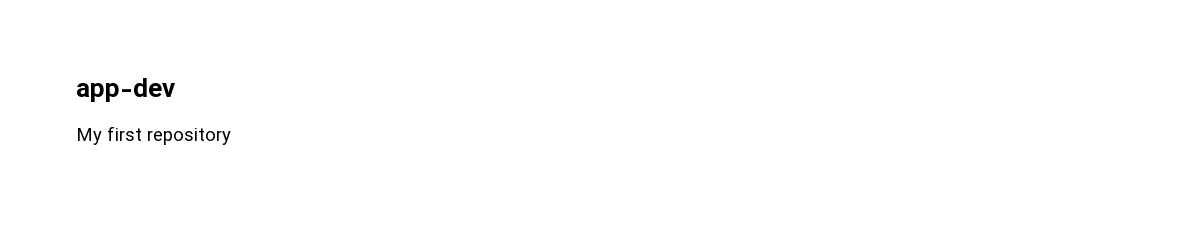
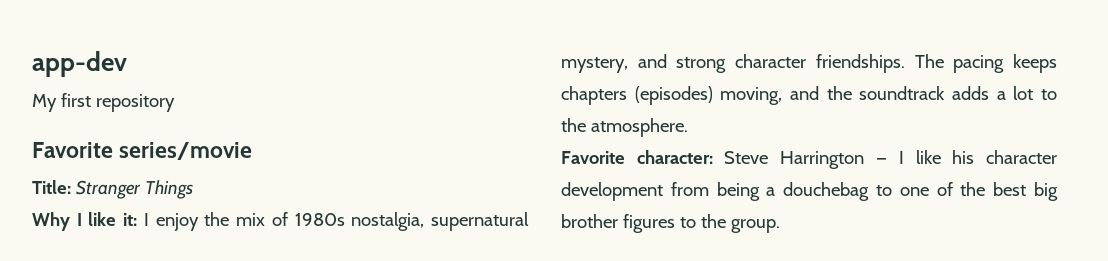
+ Favorite series/movie
+ Title: Stranger Things
+ Why I like it: I enjoy the mix of 1980s nostalgia, supernatural mystery, and strong character friendships. The pacing keeps chapters (episodes) moving, and the soundtrack adds a lot to the atmosphere.
+ Favorite character: Steve Harrington — I like his character development from being a douchebag to one of the best big brother figures to the group.

